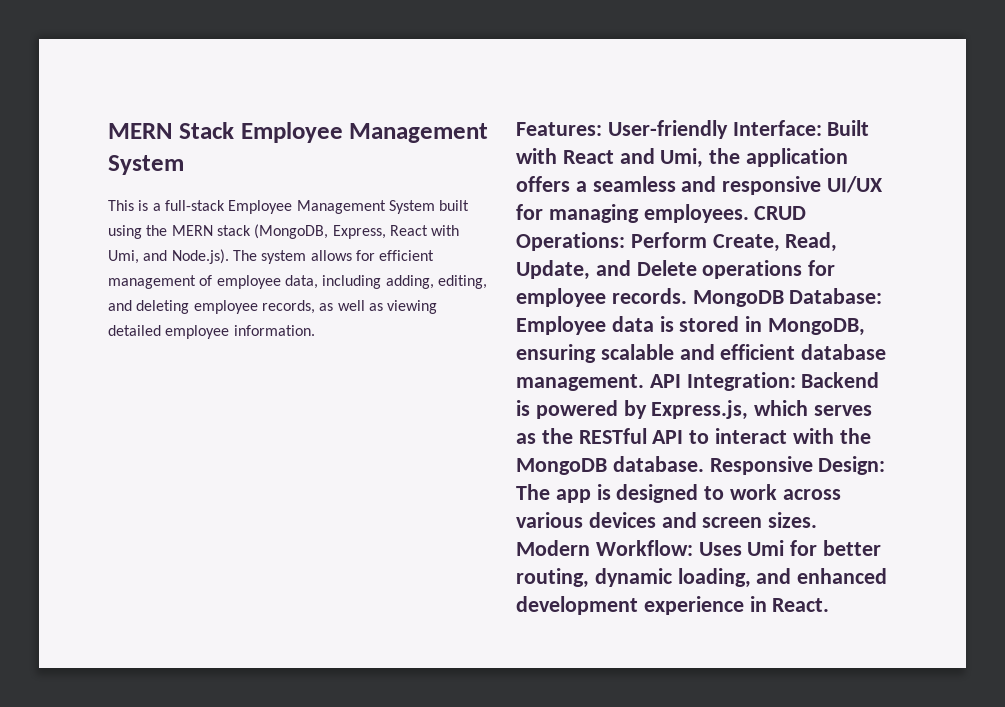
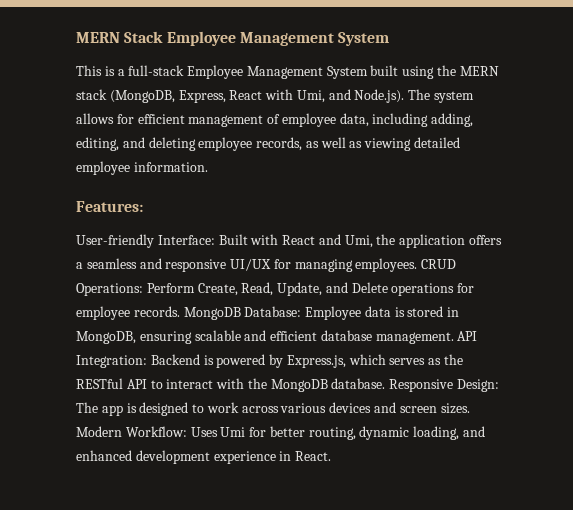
- Features: User-friendly Interface: Built with React and Umi, the application offers a seamless and responsive UI/UX for managing employees.
+ Features:
+ User-friendly Interface: Built with React and Umi, the application offers a seamless and responsive UI/UX for managing employees.

